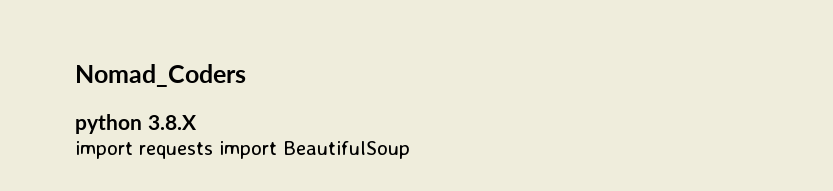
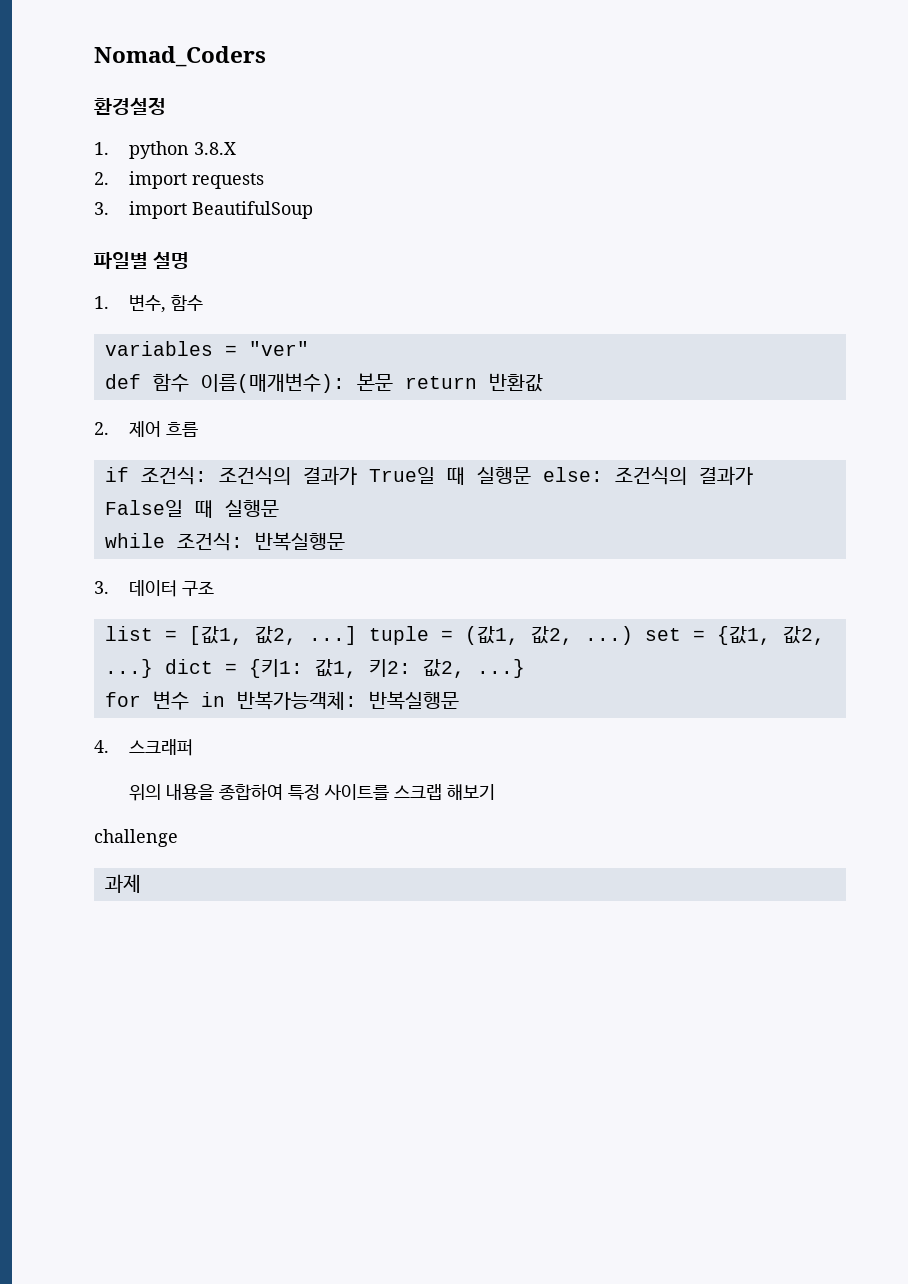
- python 3.8.X
+ 환경설정
+ 1. python 3.8.X
- import requests import BeautifulSoup
+ 2. import requests
+ 3. import BeautifulSoup
+ 파일별 설명
+ 1. 변수, 함수
+ variables = "ver"
+ def 함수 이름(매개변수): 본문 return 반환값
+ 2. 제어 흐름
+ if 조건식: 조건식의 결과가 True일 때 실행문 else: 조건식의 결과가 False일 때 실행문
+ while 조건식: 반복실행문
+ 3. 데이터 구조
+ list = [값1, 값2, ...] tuple = (값1, 값2, ...) set = {값1, 값2, ...} dict = {키1: 값1, 키2: 값2, ...}
+ for 변수 in 반복가능객체: 반복실행문
+ 4. 스크래퍼
+ 위의 내용을 종합하여 특정 사이트를 스크랩 해보기
+ challenge
+ 과제

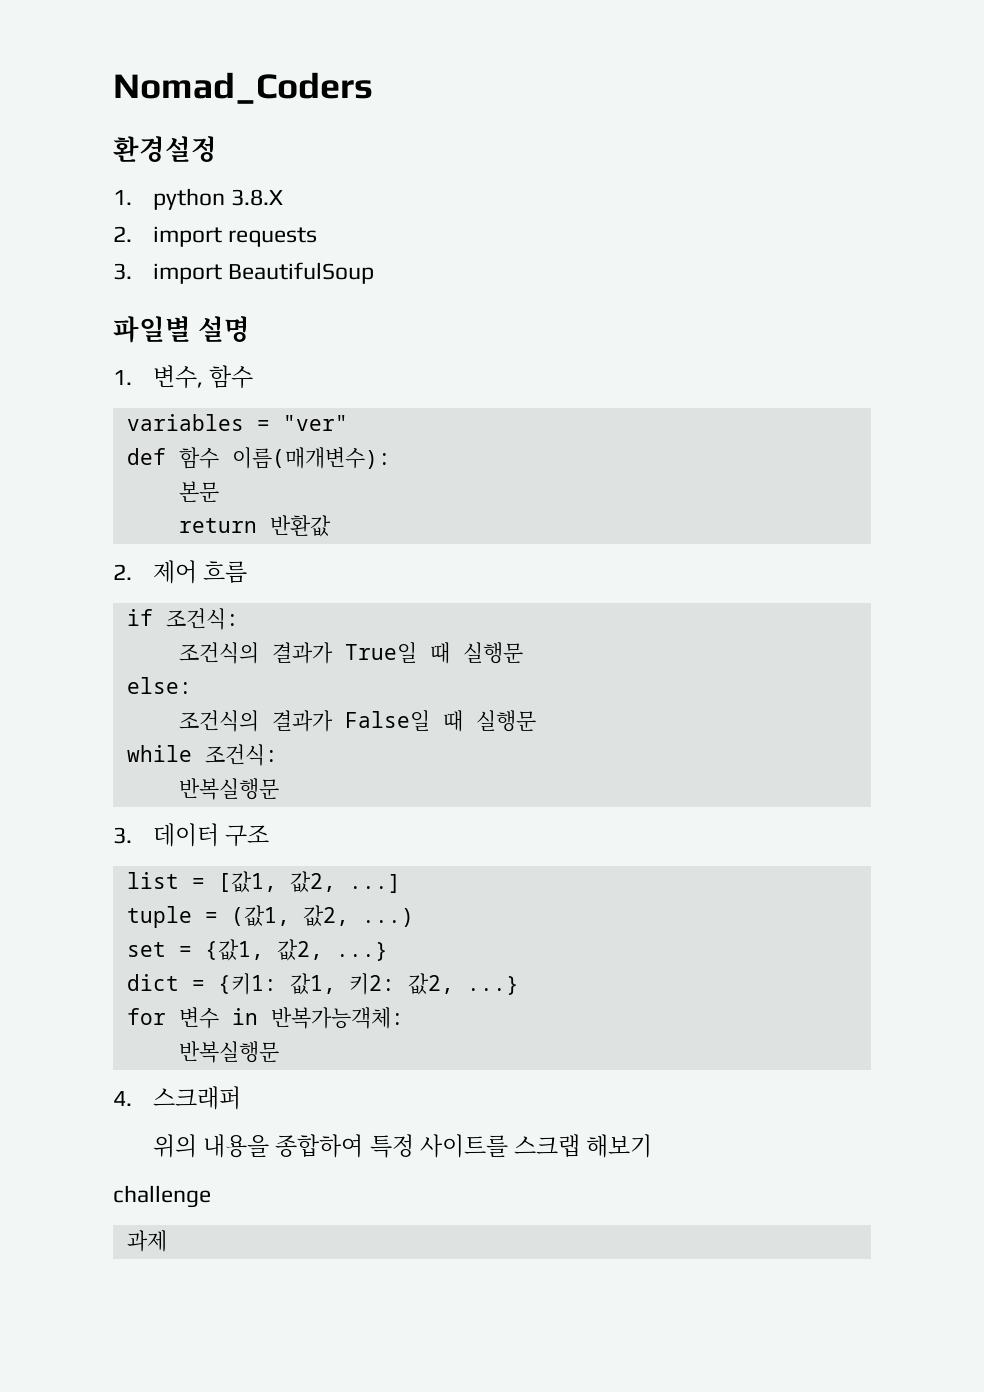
- def 함수 이름(매개변수): 본문 return 반환값
+ def 함수 이름(매개변수):
+ 본문
+ return 반환값
- if 조건식: 조건식의 결과가 True일 때 실행문 else: 조건식의 결과가 False일 때 실행문
+ if 조건식:
+ 조건식의 결과가 True일 때 실행문
+ else:
+ 조건식의 결과가 False일 때 실행문
- while 조건식: 반복실행문
+ while 조건식:
+ 반복실행문
- list = [값1, 값2, ...] tuple = (값1, 값2, ...) set = {값1, 값2, ...} dict = {키1: 값1, 키2: 값2, ...}
+ list = [값1, 값2, ...]
+ tuple = (값1, 값2, ...)
+ set = {값1, 값2, ...}
+ dict = {키1: 값1, 키2: 값2, ...}
- for 변수 in 반복가능객체: 반복실행문
+ for 변수 in 반복가능객체:
+ 반복실행문

